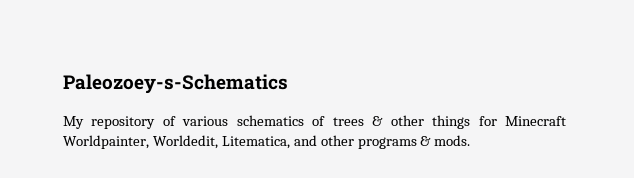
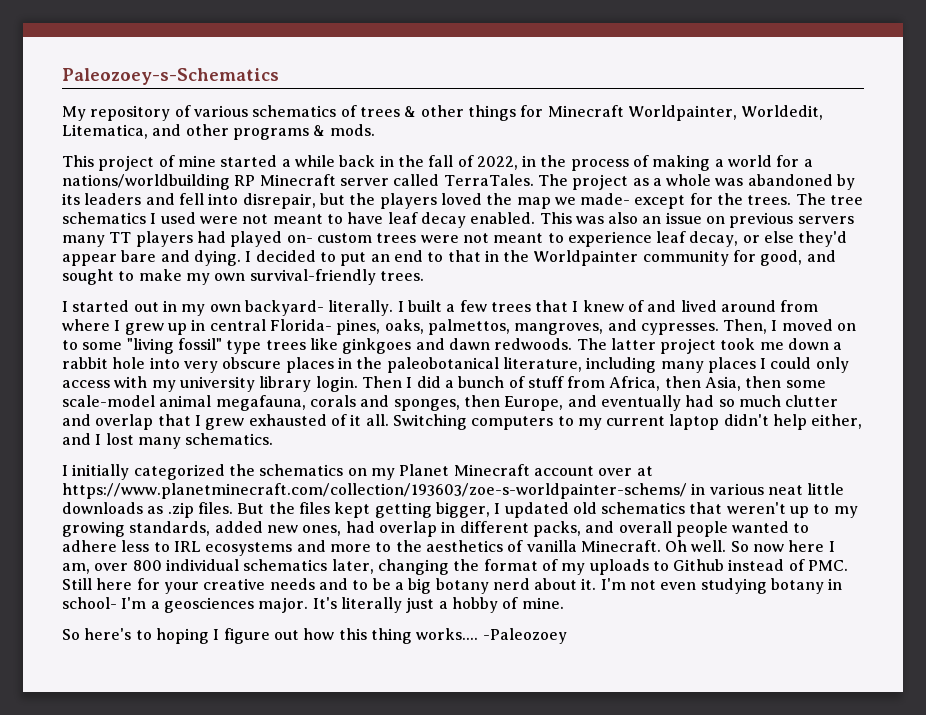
+ This project of mine started a while back in the fall of 2022, in the process of making a world for a nations/worldbuilding RP Minecraft server called TerraTales. The project as a whole was abandoned by its leaders and fell into disrepair, but the players loved the map we made- except for the trees. The tree schematics I used were not meant to have leaf decay enabled. This was also an issue on previous servers many TT players had played on- custom trees were not meant to experience leaf decay, or else they'd appear bare and dying. I decided to put an end to that in the Worldpainter community for good, and sought to make my own survival-friendly trees.
+ I started out in my own backyard- literally. I built a few trees that I knew of and lived around from where I grew up in central Florida- pines, oaks, palmettos, mangroves, and cypresses. Then, I moved on to some "living fossil" type trees like ginkgoes and dawn redwoods. The latter project took me down a rabbit hole into very obscure places in the paleobotanical literature, including many places I could only access with my university library login. Then I did a bunch of stuff from Africa, then Asia, then some scale-model animal megafauna, corals and sponges, then Europe, and eventually had so much clutter and overlap that I grew exhausted of it all. Switching computers to my current laptop didn't help either, and I lost many schematics.
+ I initially categorized the schematics on my Planet Minecraft account over at https://www.planetminecraft.com/collection/193603/zoe-s-worldpainter-schems/ in various neat little downloads as .zip files. But the files kept getting bigger, I updated old schematics that weren't up to my growing standards, added new ones, had overlap in different packs, and overall people wanted to adhere less to IRL ecosystems and more to the aesthetics of vanilla Minecraft. Oh well. So now here I am, over 800 individual schematics later, changing the format of my uploads to Github instead of PMC. Still here for your creative needs and to be a big botany nerd about it. I'm not even studying botany in school- I'm a geosciences major. It's literally just a hobby of mine.
+ So here's to hoping I figure out how this thing works.... -Paleozoey

